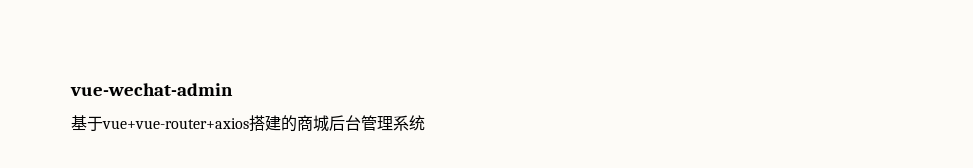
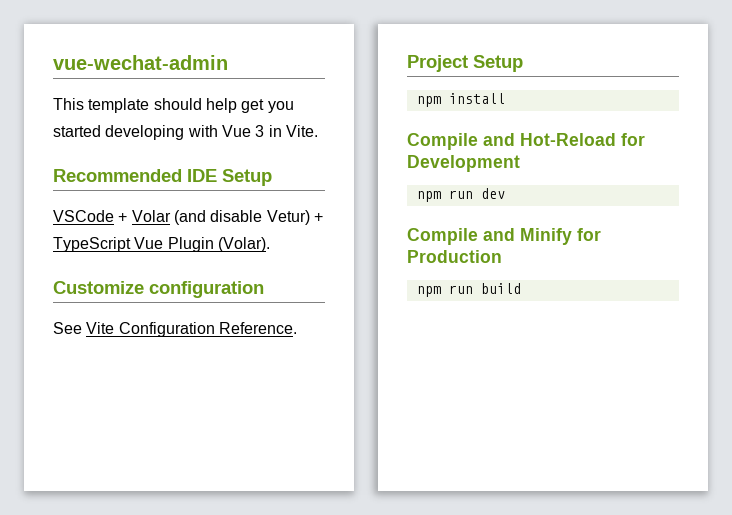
- 基于vue+vue-router+axios搭建的商城后台管理系统
+ This template should help get you started developing with Vue 3 in Vite.
+ Recommended IDE Setup
+ VSCode + Volar (and disable Vetur) + TypeScript Vue Plugin (Volar).
+ Customize configuration
+ See Vite Configuration Reference.
+ Project Setup
+ npm install
+ Compile and Hot-Reload for Development
+ npm run dev
+ Compile and Minify for Production
+ npm run build

